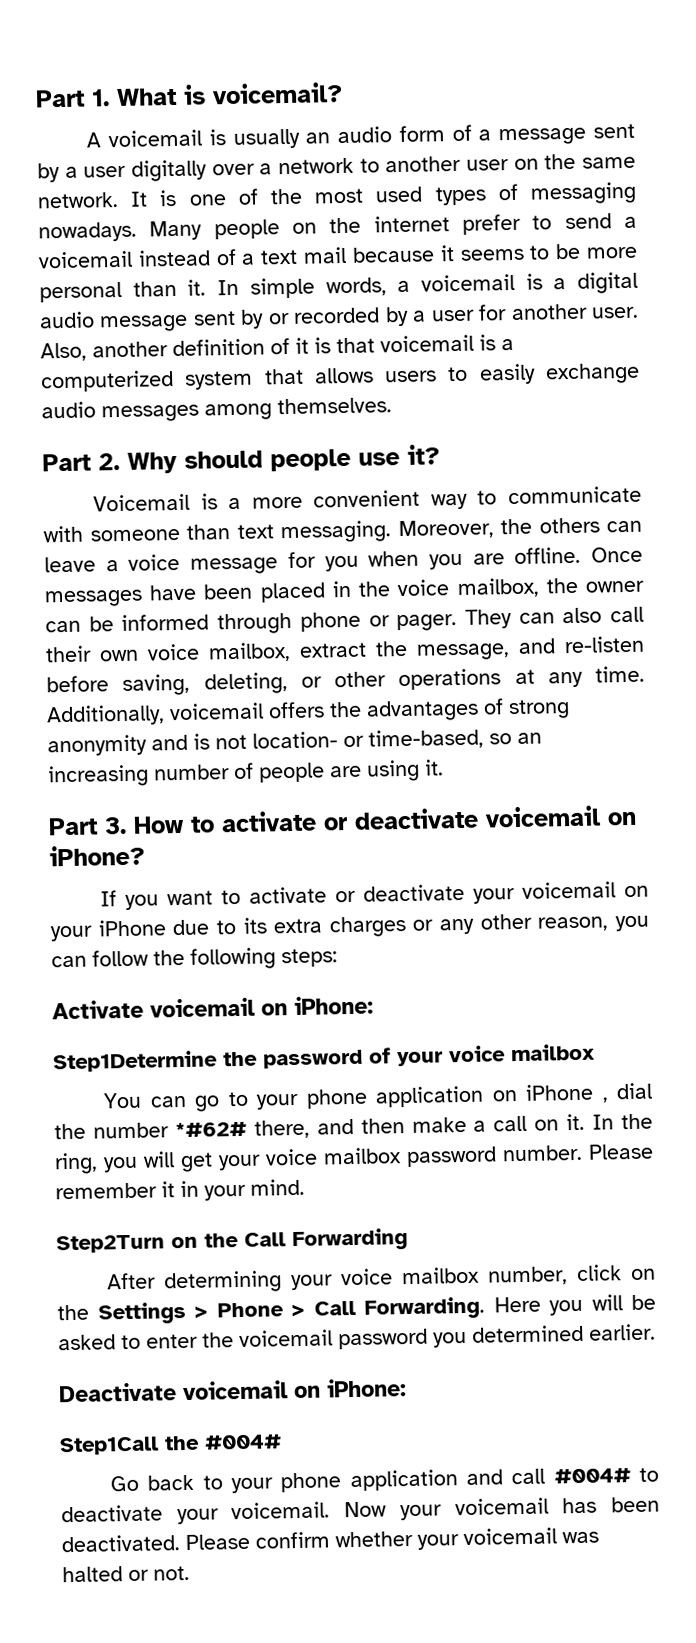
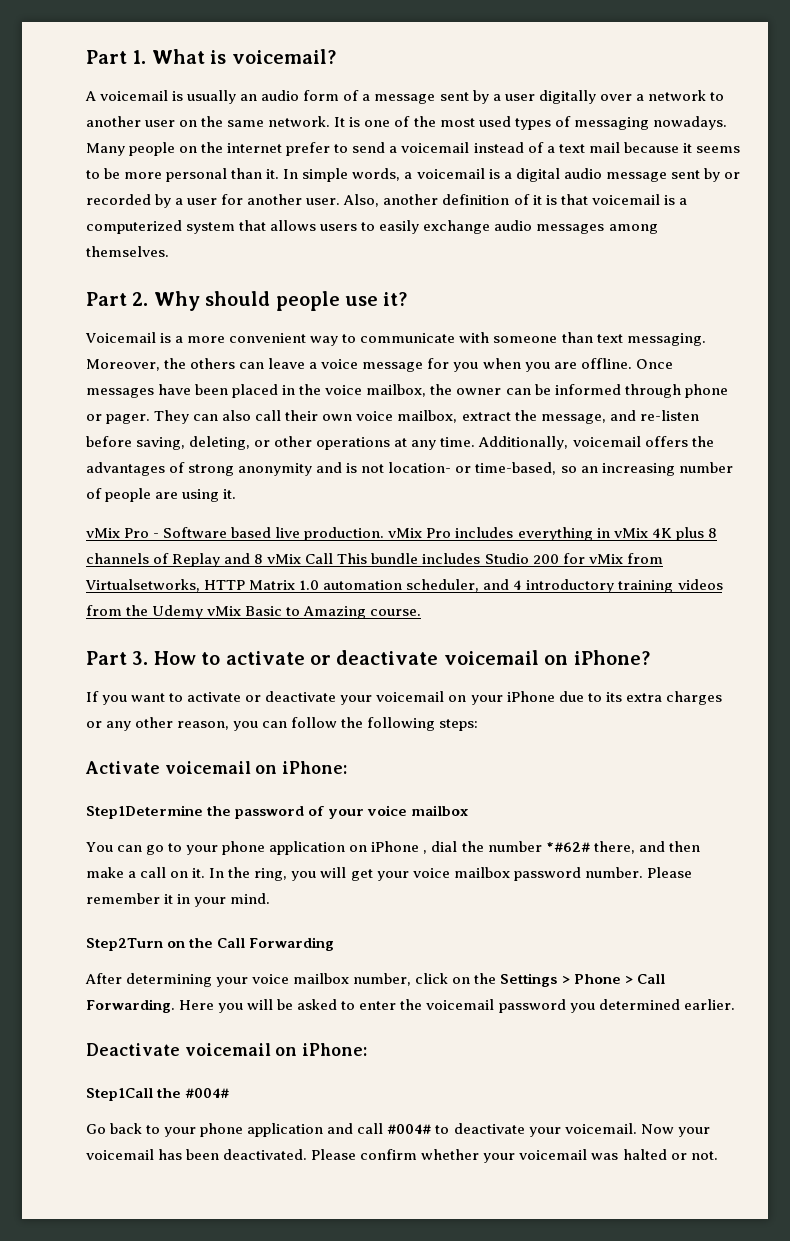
+ vMix Pro - Software based live production. vMix Pro includes everything in vMix 4K plus 8 channels of Replay and 8 vMix Call This bundle includes Studio 200 for vMix from Virtualsetworks, HTTP Matrix 1.0 automation scheduler, and 4 introductory training videos from the Udemy vMix Basic to Amazing course.

